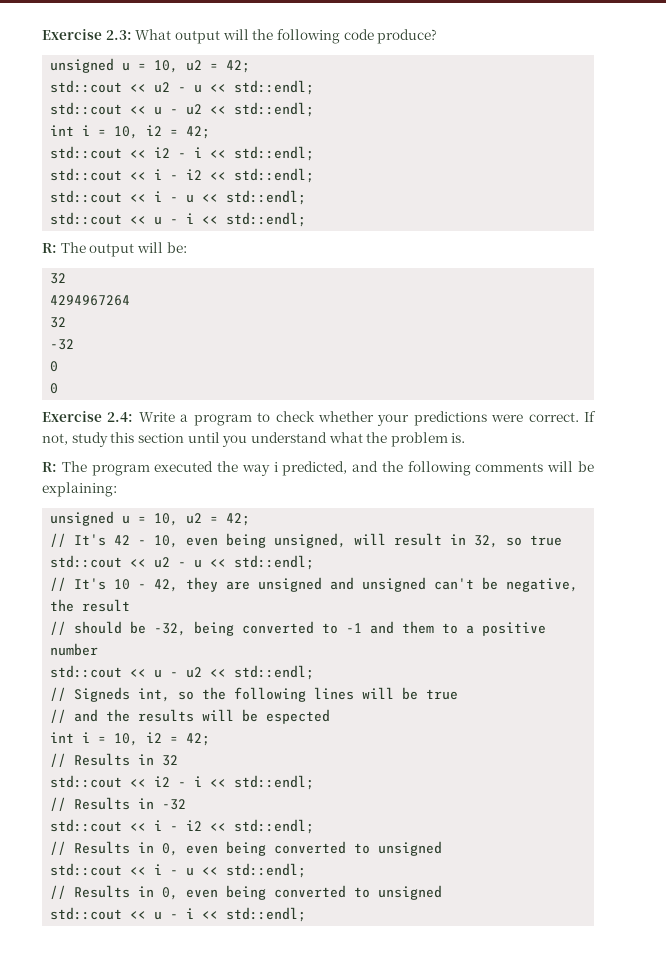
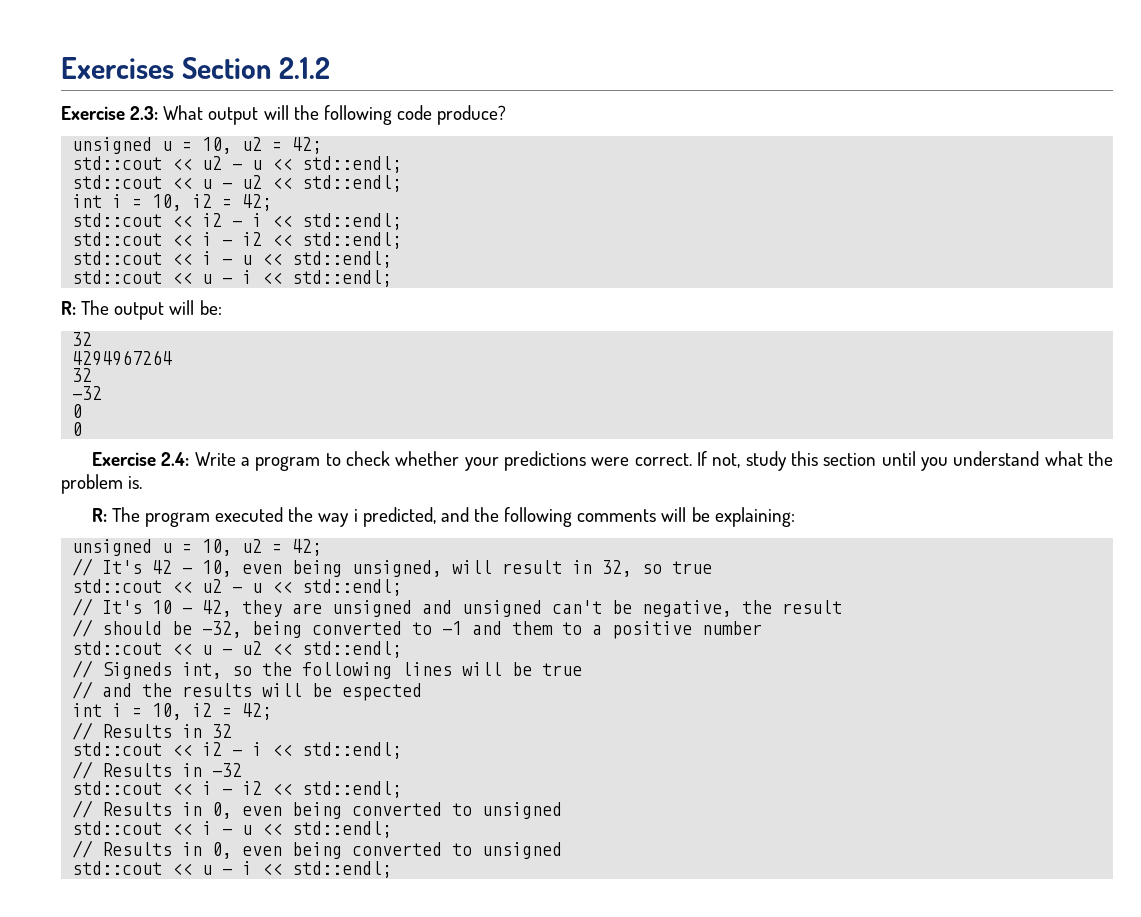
+ Exercises Section 2.1.2

